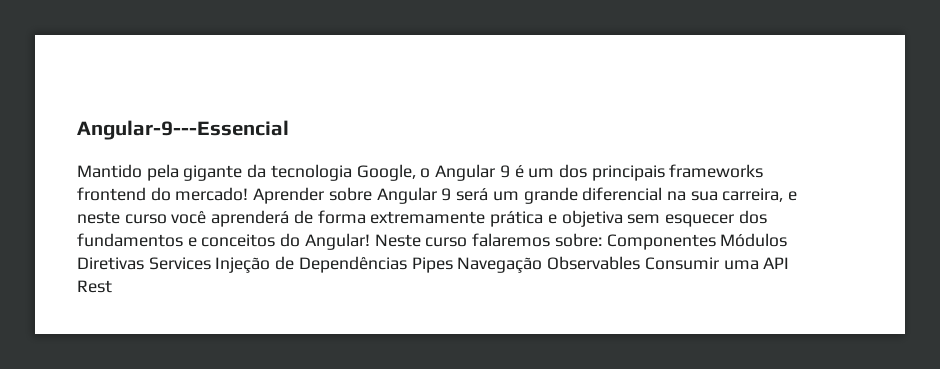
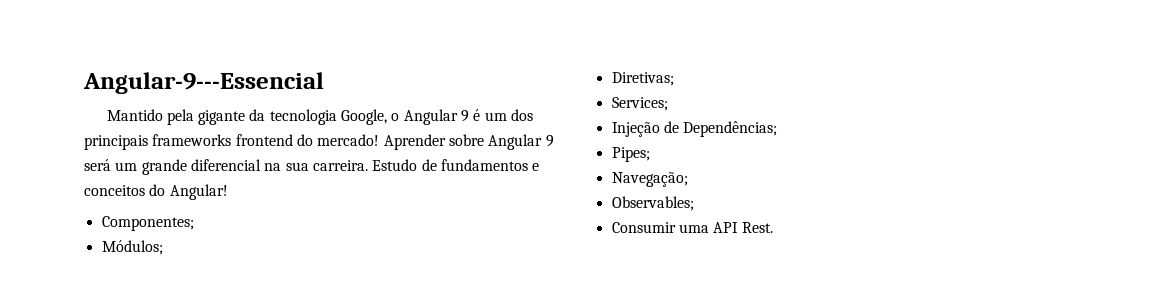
- Aprender sobre Angular 9 será um grande diferencial na sua carreira, e neste curso você aprenderá de forma extremamente prática e objetiva sem esquecer dos fundamentos e conceitos do Angular! Neste curso falaremos sobre: Componentes Módulos Diretivas Services Injeção de Dependências Pipes Navegação Observables Consumir uma API Rest
+ Aprender sobre Angular 9 será um grande diferencial na sua carreira. Estudo de fundamentos e conceitos do Angular!
+ Componentes;
+ Módulos;
+ Diretivas;
+ Services;
+ Injeção de Dependências;
+ Pipes;
+ Navegação;
+ Observables;
+ Consumir uma API Rest.

